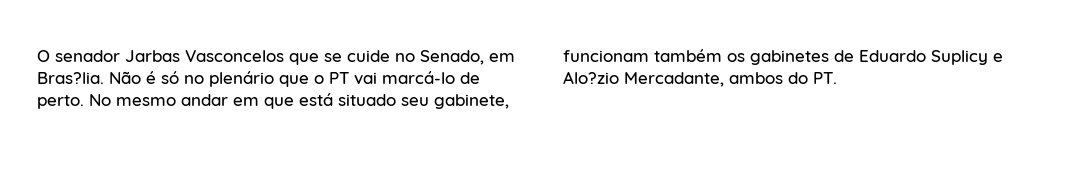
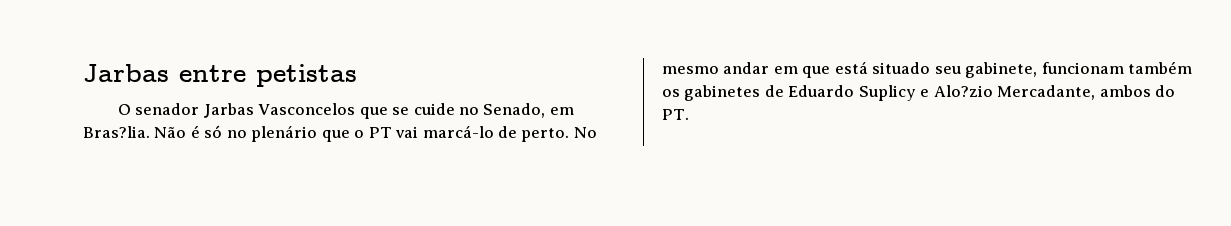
+ Jarbas entre petistas

